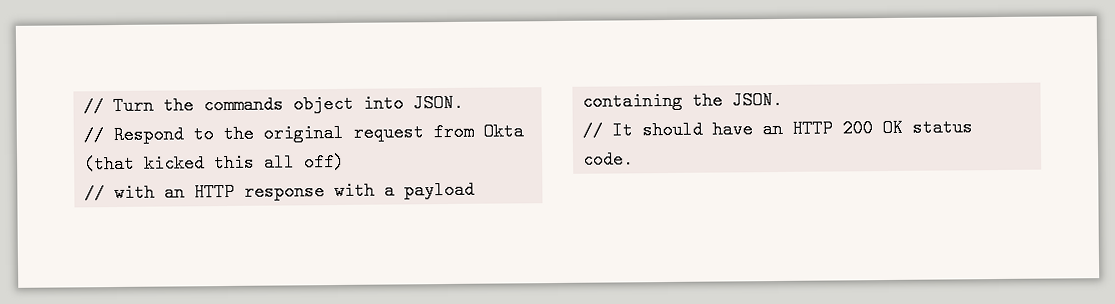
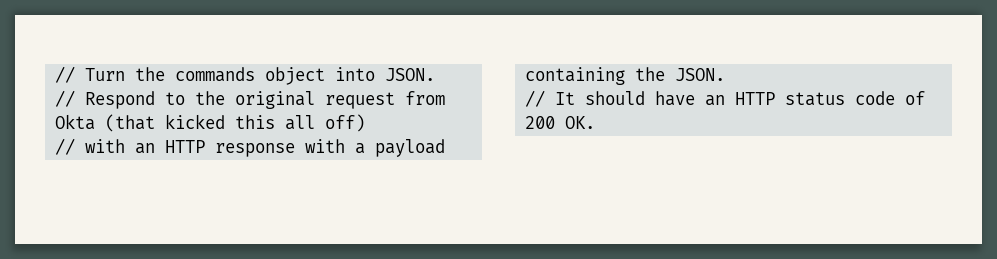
- // It should have an HTTP 200 OK status code.
+ // It should have an HTTP status code of 200 OK.

